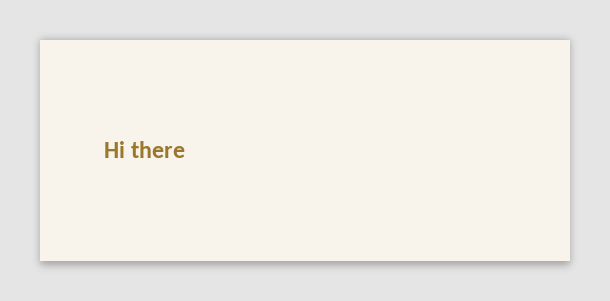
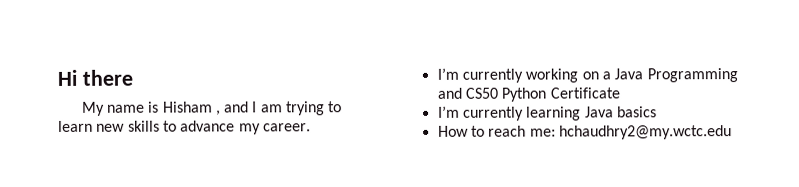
+ My name is Hisham , and I am trying to learn new skills to advance my career.
+ I’m currently working on a Java Programming and CS50 Python Certificate
+ I’m currently learning Java basics
+ How to reach me: hchaudhry2@my.wctc.edu

